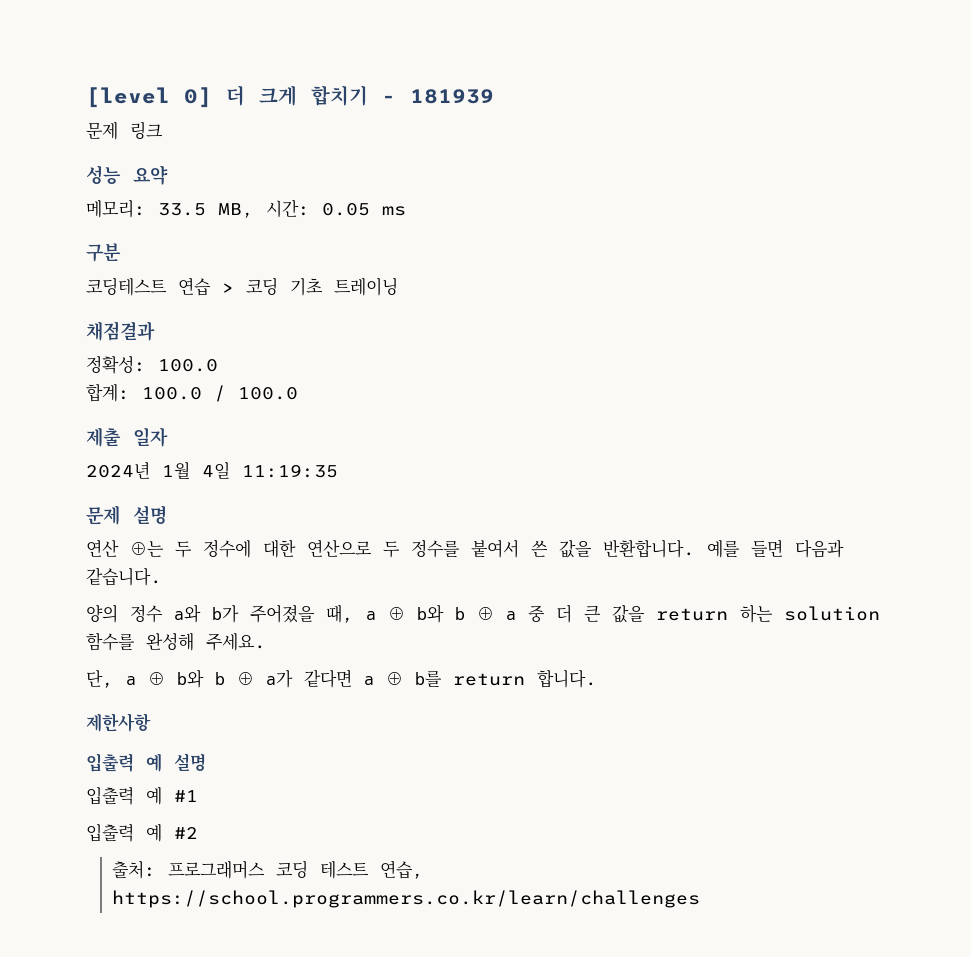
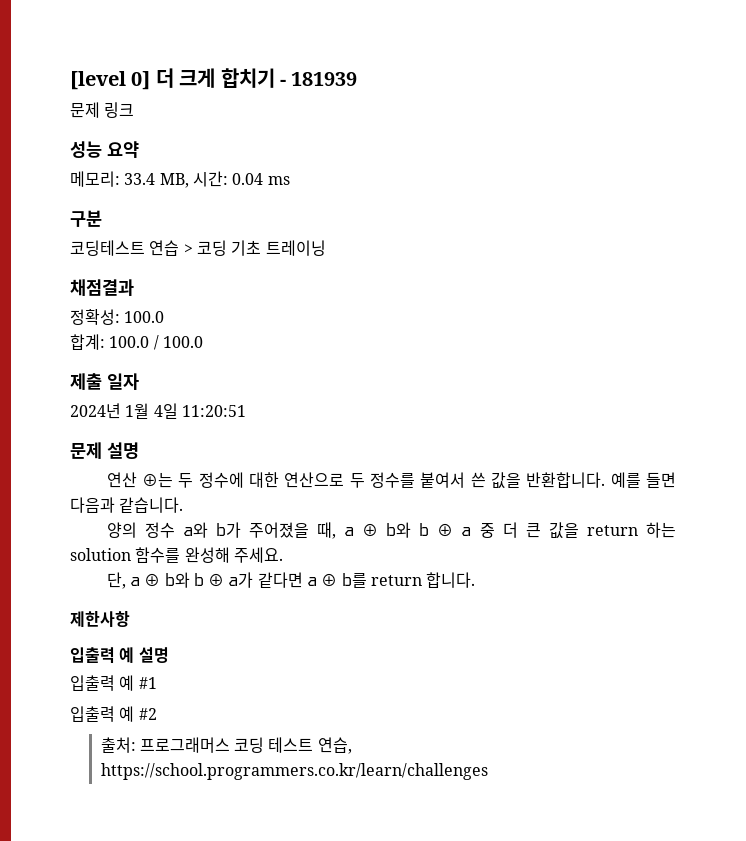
- 메모리: 33.5 MB, 시간: 0.05 ms
+ 메모리: 33.4 MB, 시간: 0.04 ms
- 2024년 1월 4일 11:19:35
+ 2024년 1월 4일 11:20:51

